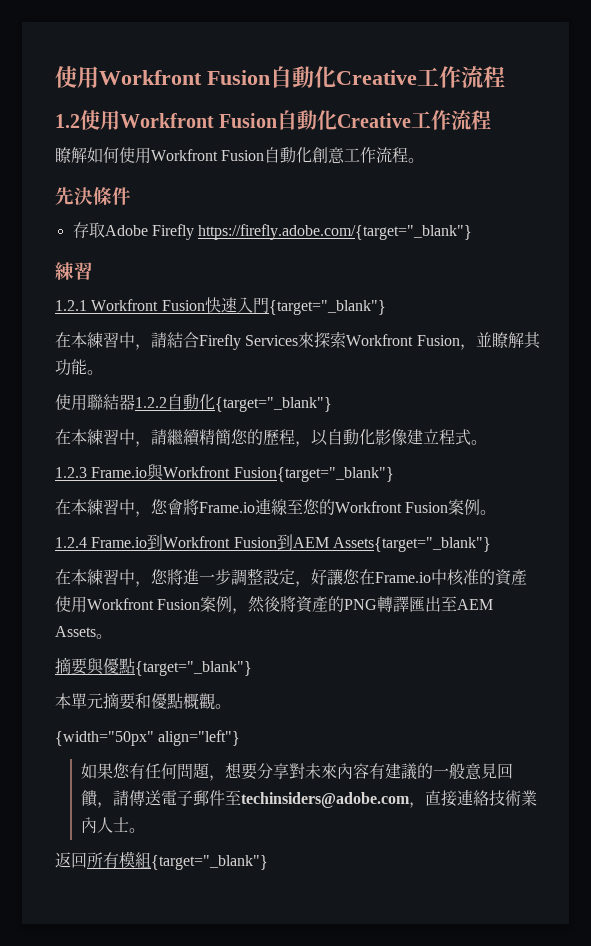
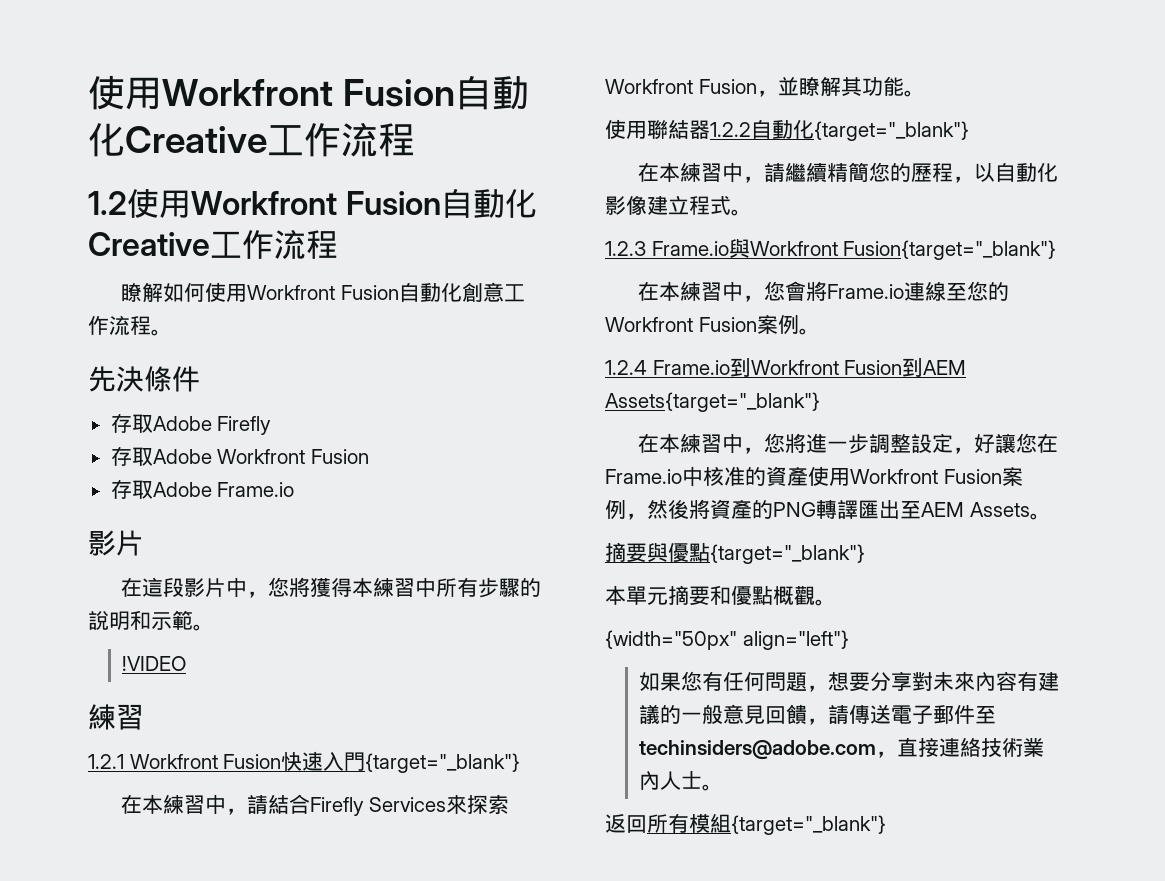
- 存取Adobe Firefly https://firefly.adobe.com/{target="_blank"}
+ 存取Adobe Firefly
+ 存取Adobe Workfront Fusion
+ 存取Adobe Frame.io
+ 影片
+ 在這段影片中，您將獲得本練習中所有步驟的說明和示範。
+ !VIDEO

